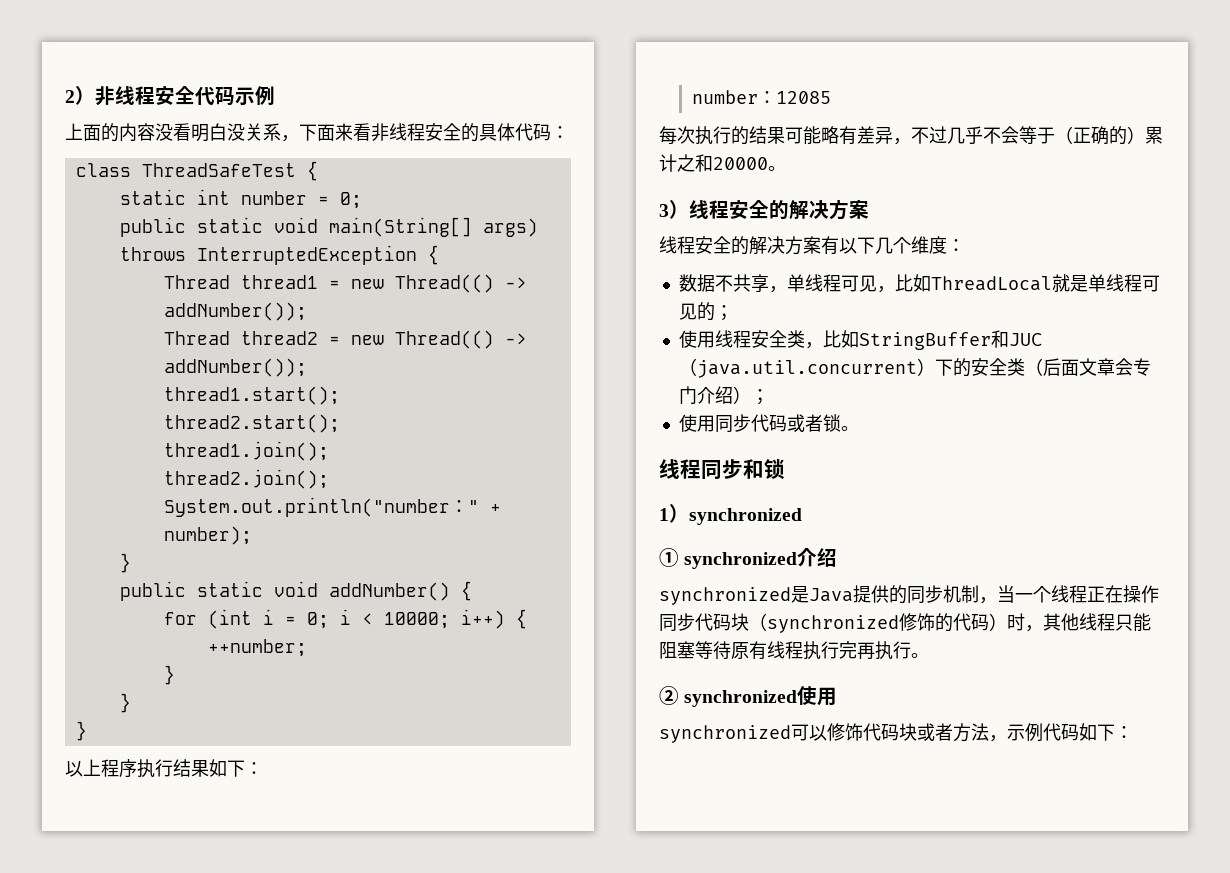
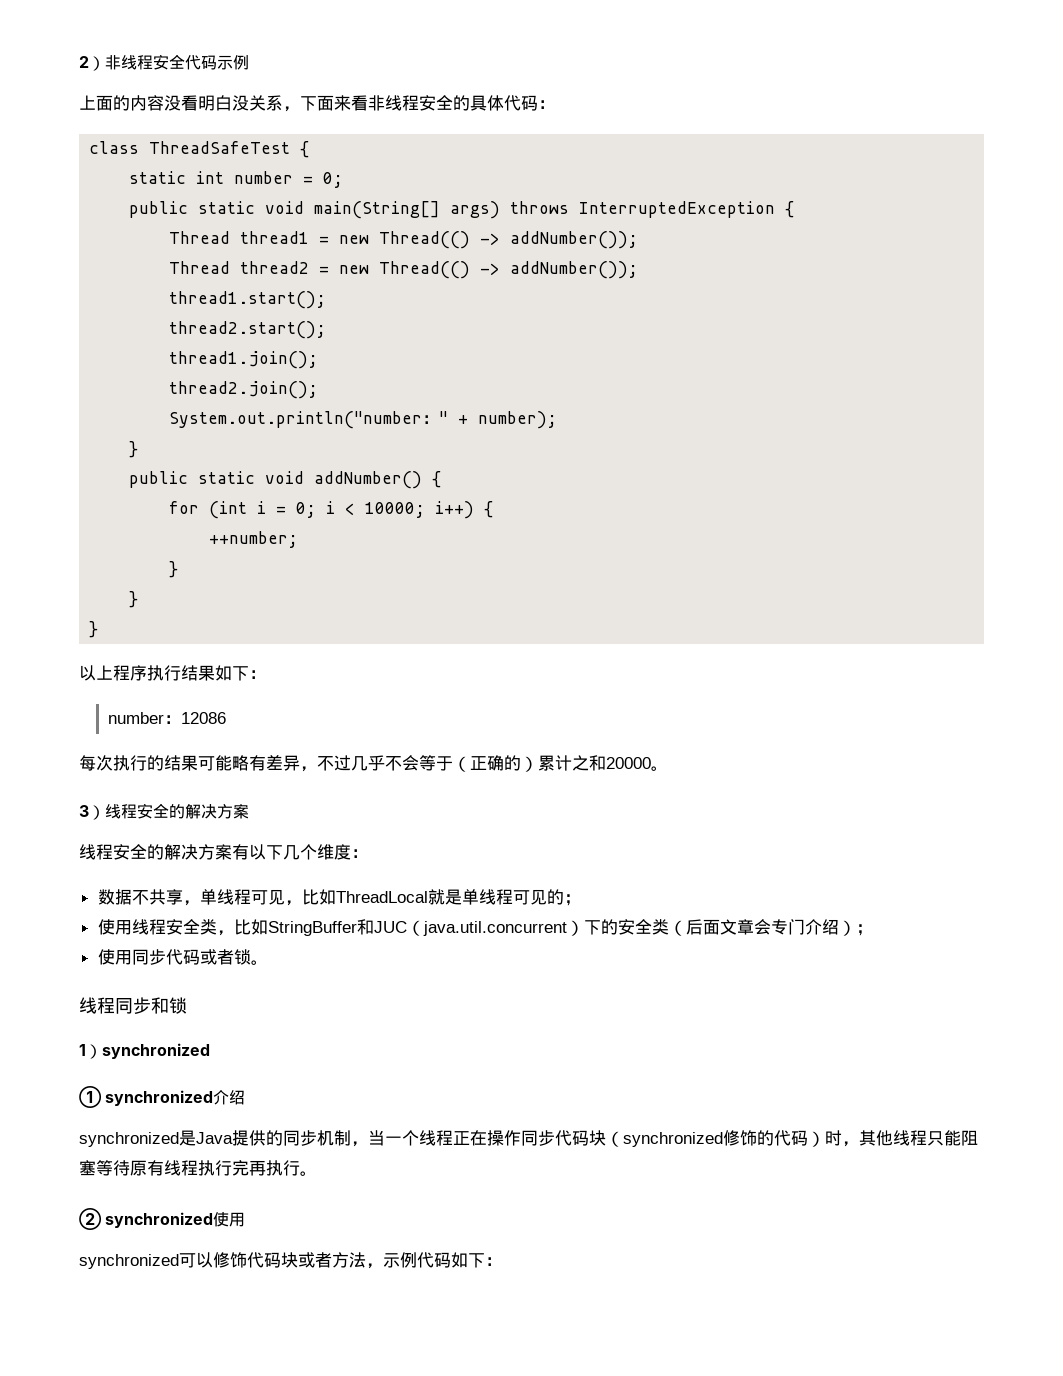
- number：12085
+ number：12086

